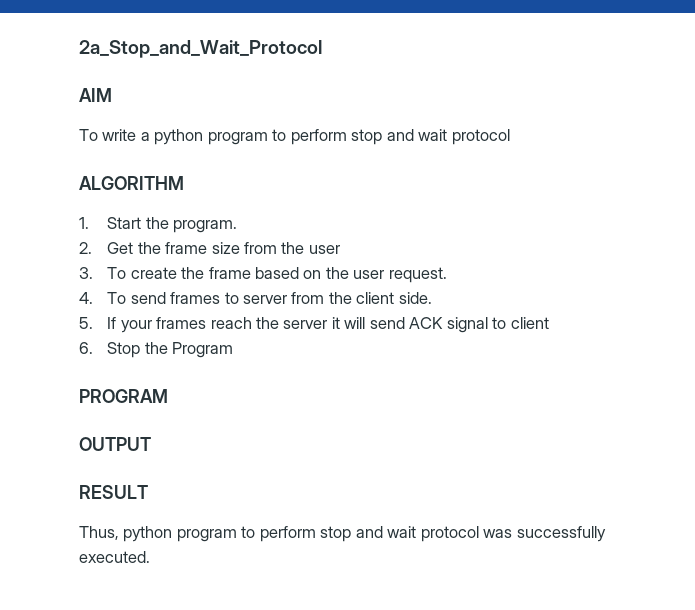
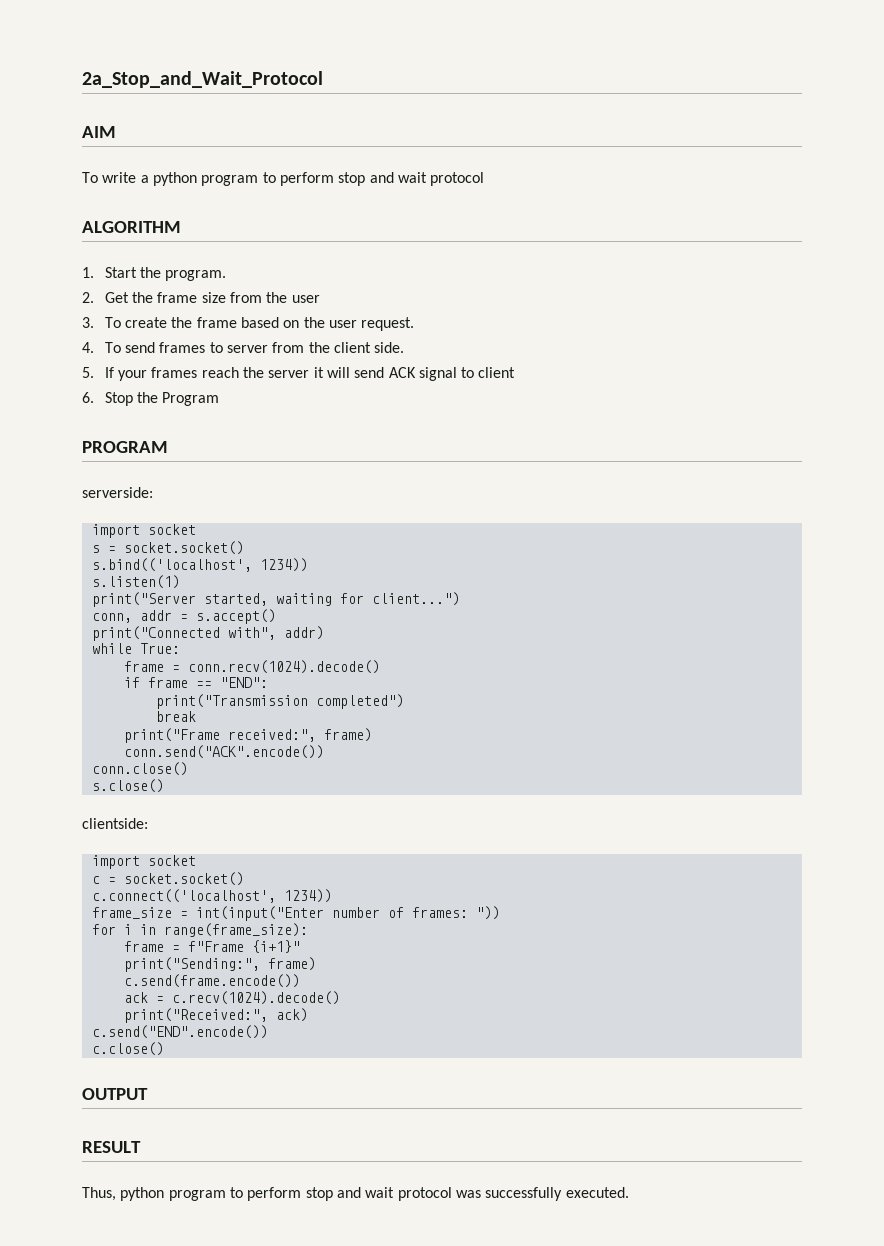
+ serverside:
+ import socket
+ s = socket.socket()
+ s.bind(('localhost', 1234))
+ s.listen(1)
+ print("Server started, waiting for client...")
+ conn, addr = s.accept()
+ print("Connected with", addr)
+ while True:
+ frame = conn.recv(1024).decode()
+ if frame == "END":
+ print("Transmission completed")
+ break
+ print("Frame received:", frame)
+ conn.send("ACK".encode())
+ conn.close()
+ s.close()
+ clientside:
+ import socket
+ c = socket.socket()
+ c.connect(('localhost', 1234))
+ frame_size = int(input("Enter number of frames: "))
+ for i in range(frame_size):
+ frame = f"Frame {i+1}"
+ print("Sending:", frame)
+ c.send(frame.encode())
+ ack = c.recv(1024).decode()
+ print("Received:", ack)
+ c.send("END".encode())
+ c.close()

